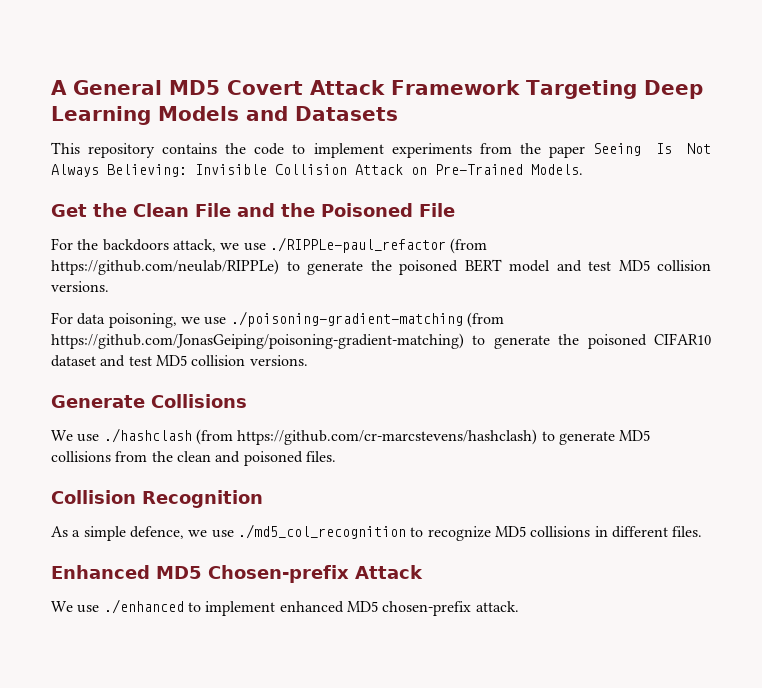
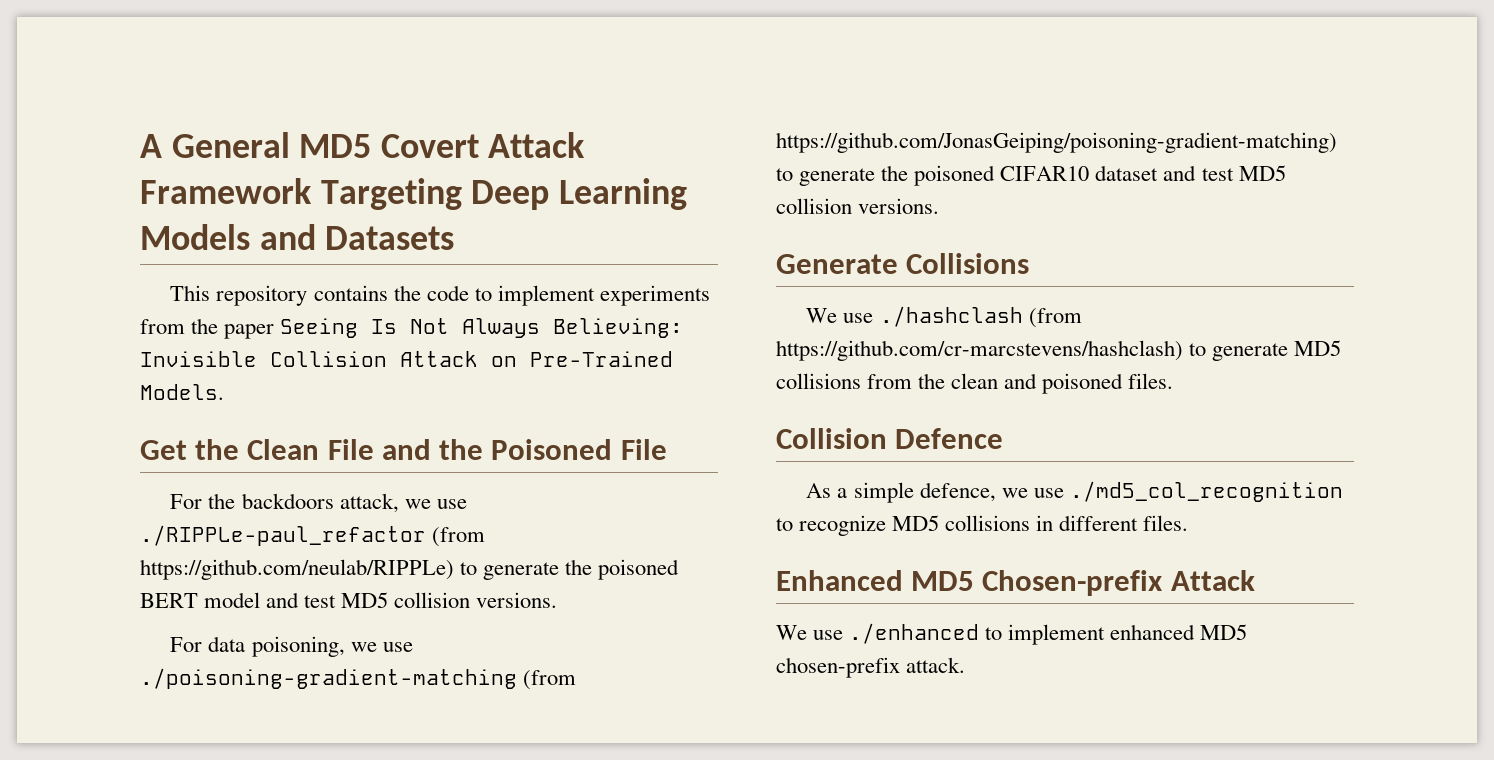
- Collision Recognition
+ Collision Defence

